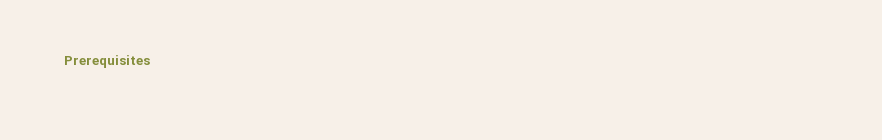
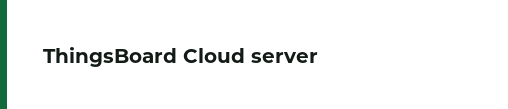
- Prerequisites
+ ThingsBoard Cloud server

